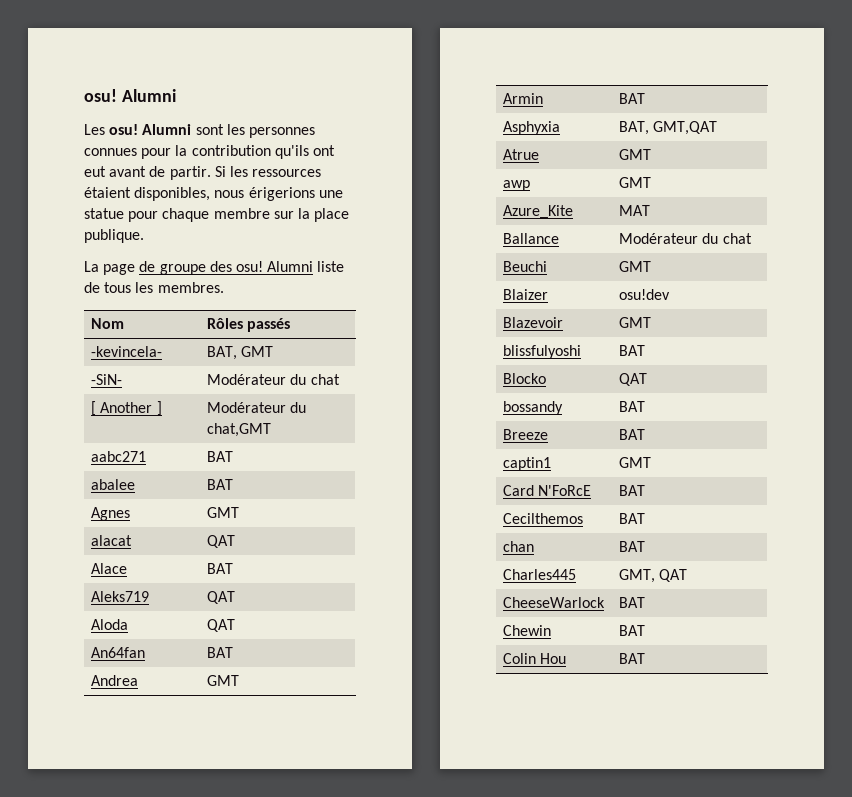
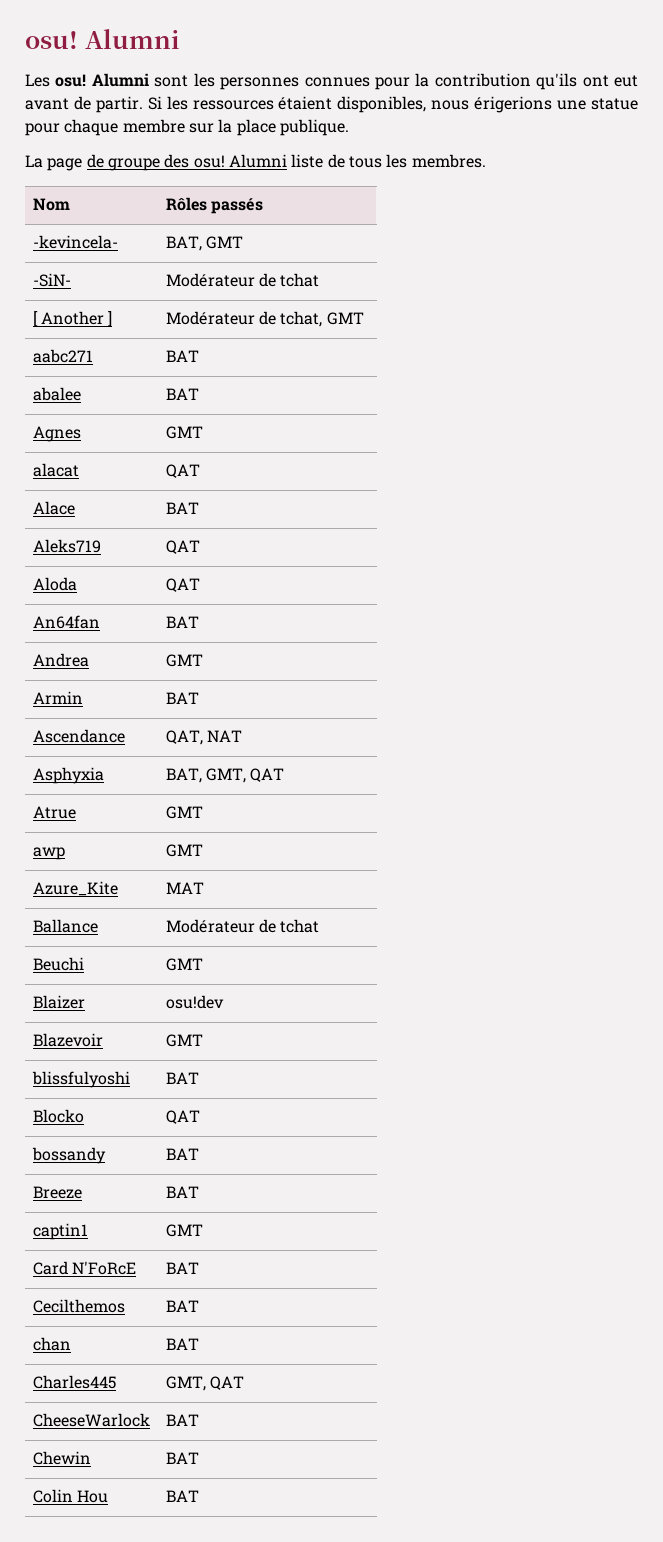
- -SiN- | Modérateur du chat
+ -SiN- | Modérateur de tchat
- [ Another ] | Modérateur du chat,GMT
+ [ Another ] | Modérateur de tchat, GMT
+ Ascendance | QAT, NAT
- Asphyxia | BAT, GMT,QAT
+ Asphyxia | BAT, GMT, QAT
- Ballance | Modérateur du chat
+ Ballance | Modérateur de tchat

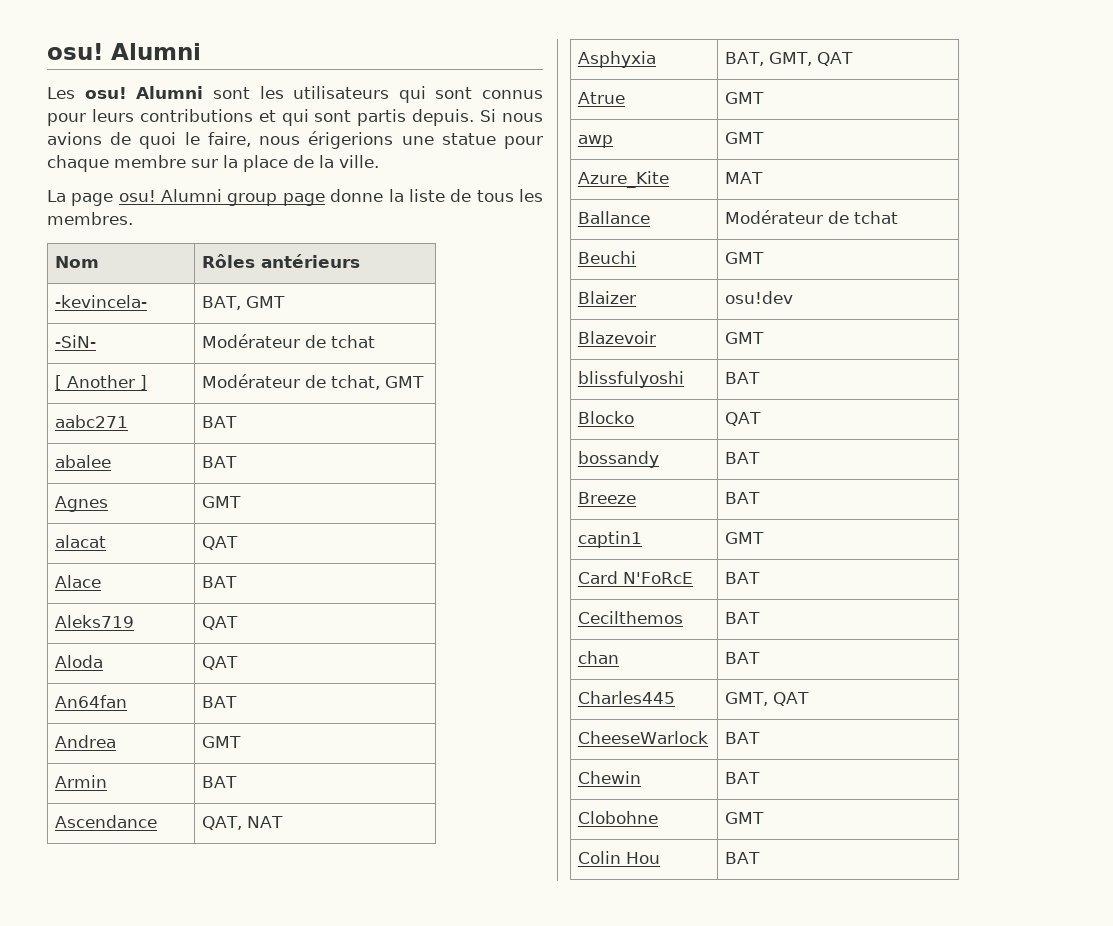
- Alumni sont les personnes connues pour la contribution qu'ils ont eut avant de partir. Si les ressources étaient disponibles, nous érigerions une statue pour chaque membre sur la place publique.
+ Alumni sont les utilisateurs qui sont connus pour leurs contributions et qui sont partis depuis. Si nous avions de quoi le faire, nous érigerions une statue pour chaque membre sur la place de la ville.
- La page de groupe des osu! Alumni liste de tous les membres.
+ La page osu! Alumni group page donne la liste de tous les membres.
- Nom | Rôles passés
+ Nom | Rôles antérieurs
+ Clobohne | GMT

